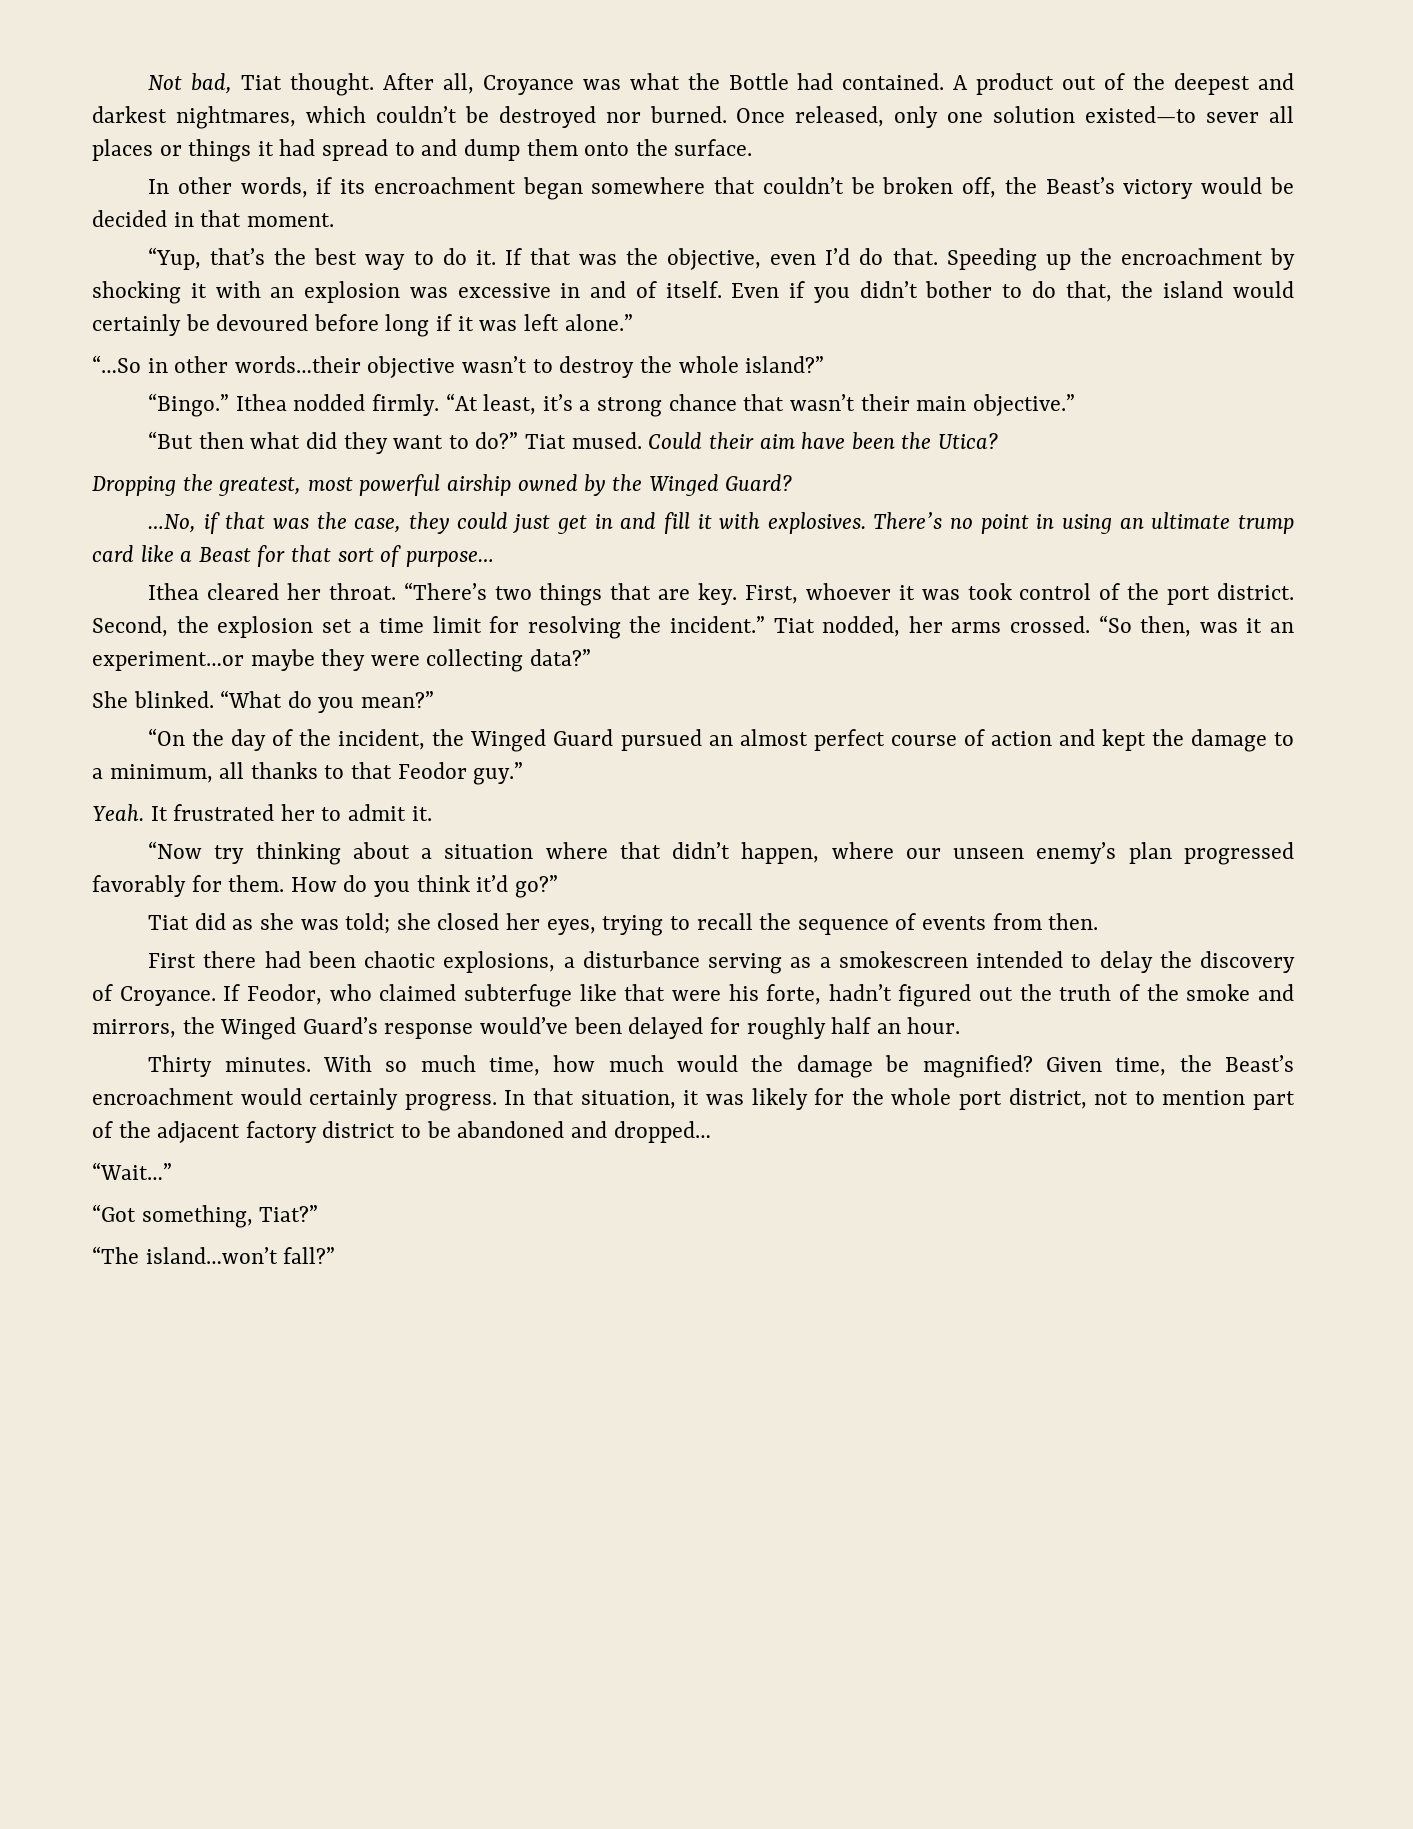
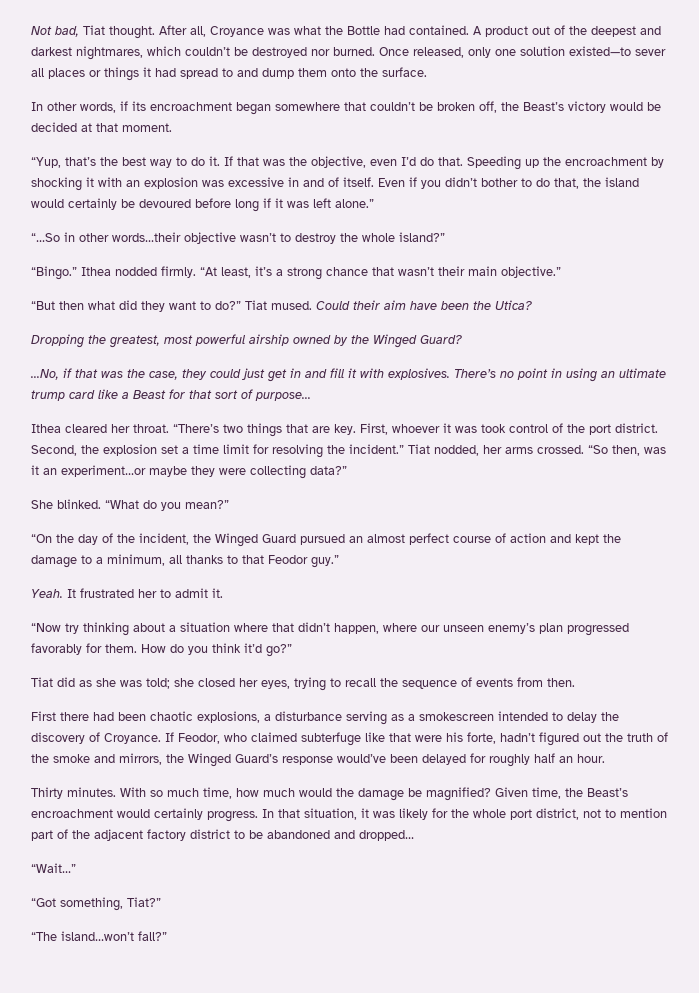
- In other words, if its encroachment began somewhere that couldn’t be broken off, the Beast’s victory would be decided in that moment.
+ In other words, if its encroachment began somewhere that couldn’t be broken off, the Beast’s victory would be decided at that moment.

